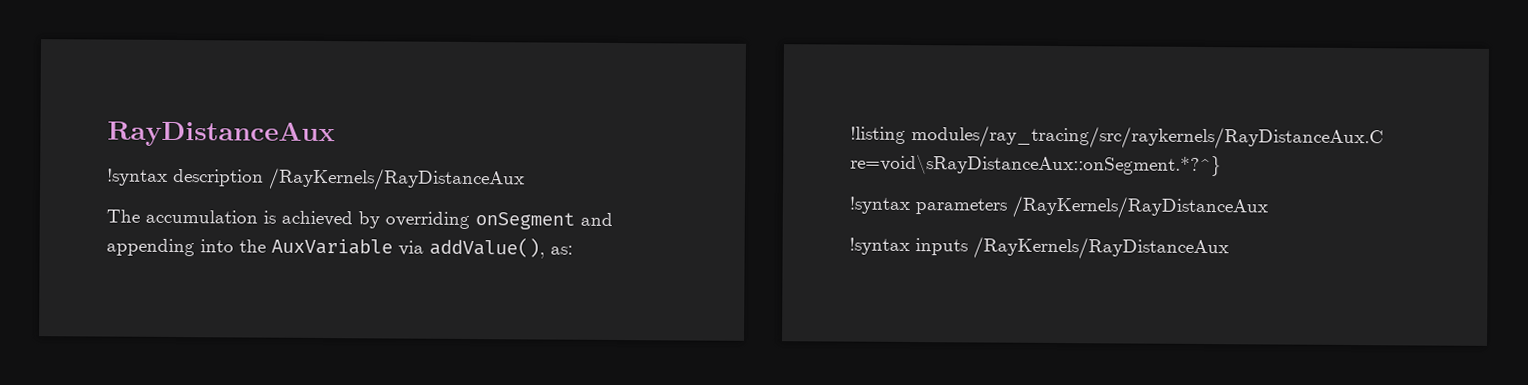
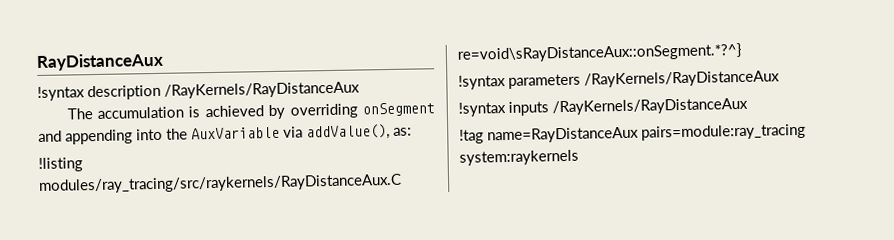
+ !tag name=RayDistanceAux pairs=module:ray_tracing system:raykernels

